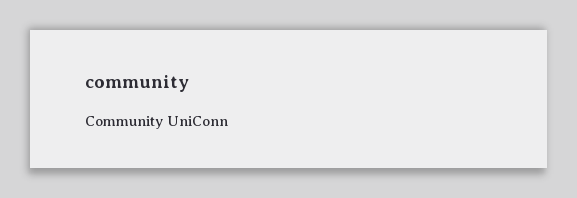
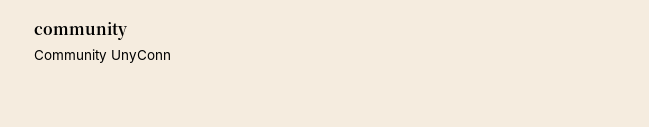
- Community UniConn
+ Community UnyConn

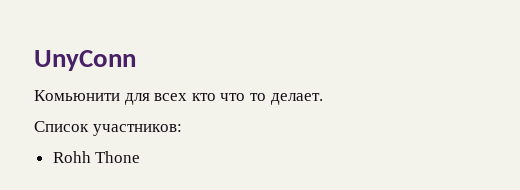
- community
- Community UnyConn
+ UnyConn
+ Комьюнити для всех кто что то делает.
+ Список участников:
+ Rohh Thone

